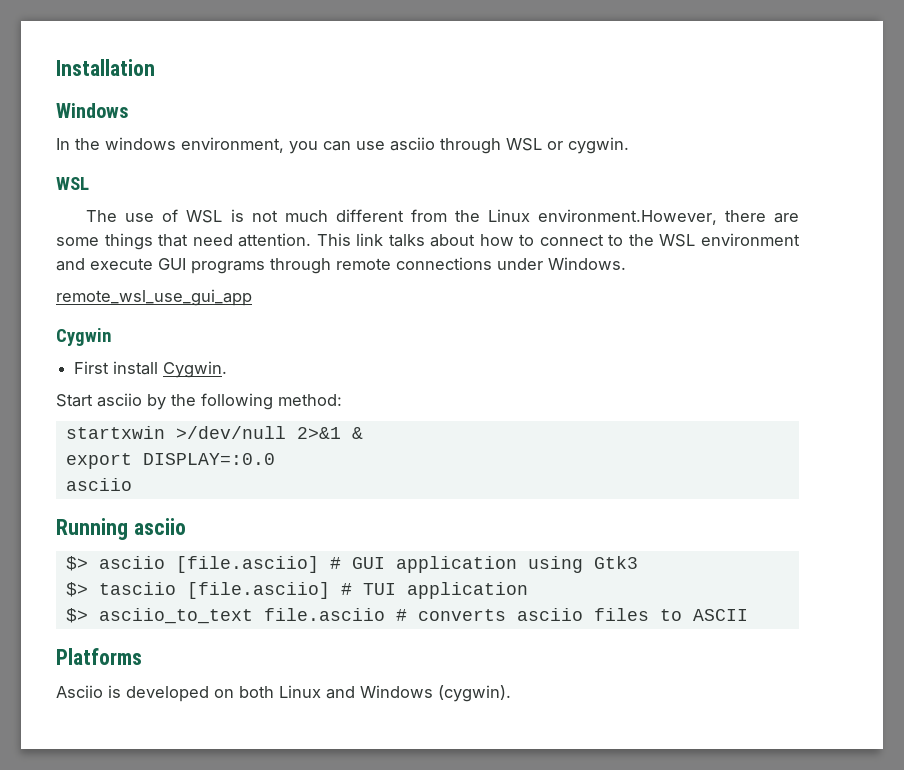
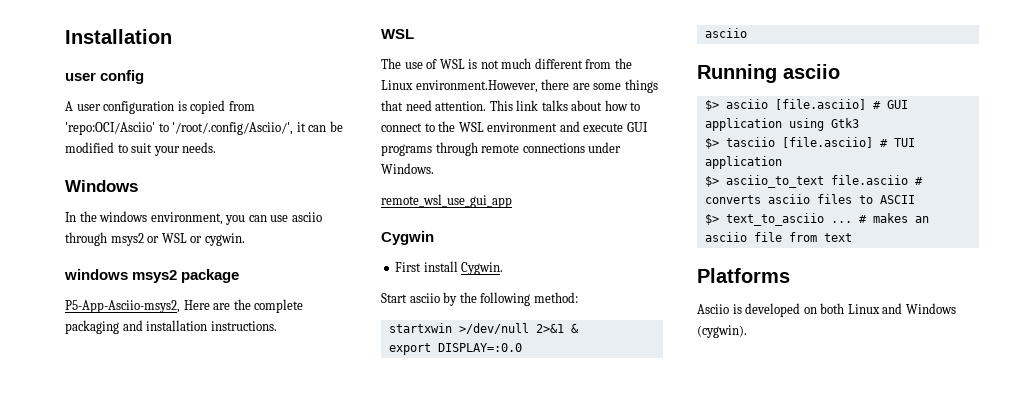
+ user config
+ A user configuration is copied from 'repo:OCI/Asciio' to '/root/.config/Asciio/', it can be modified to suit your needs.
- In the windows environment, you can use asciio through WSL or cygwin.
+ In the windows environment, you can use asciio through msys2 or WSL or cygwin.
+ windows msys2 package
+ P5-App-Asciio-msys2, Here are the complete packaging and installation instructions.
+ $> text_to_asciio ... # makes an asciio file from text

